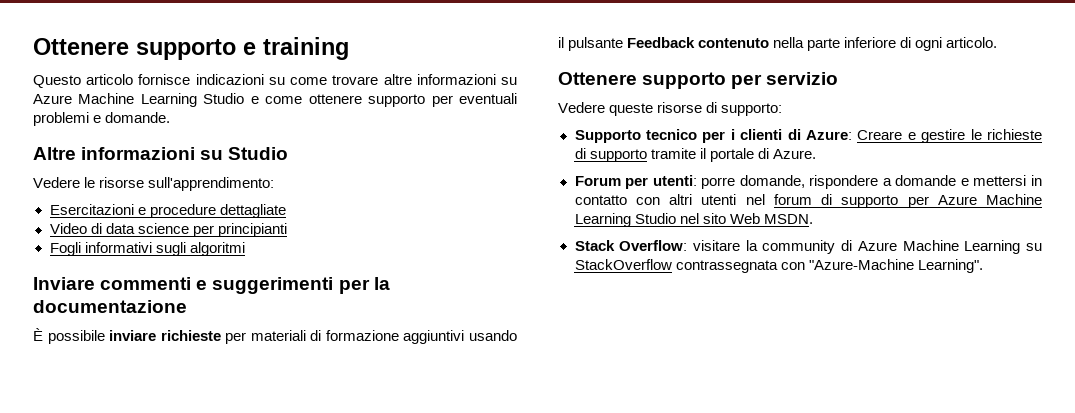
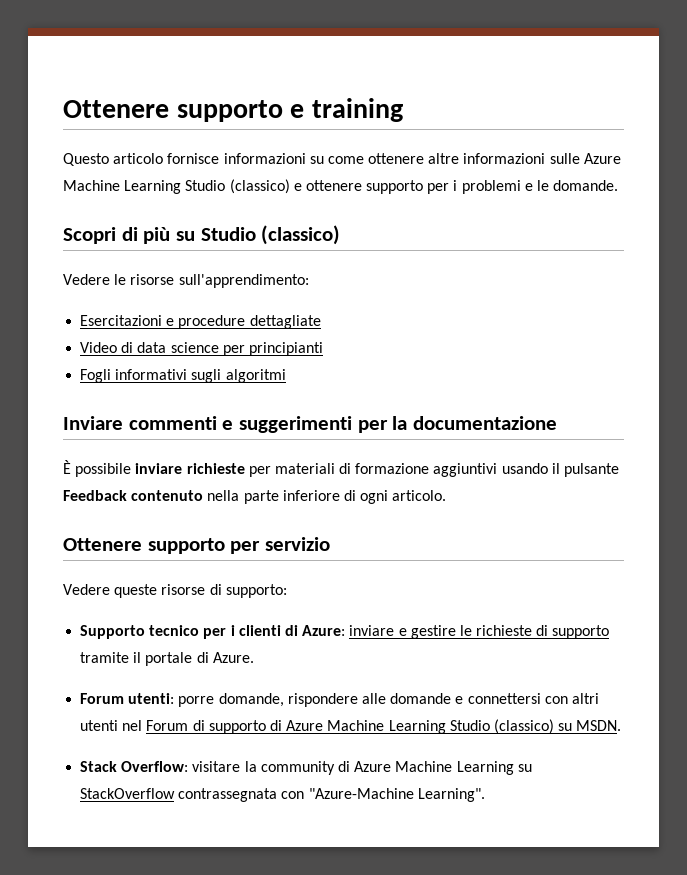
- Questo articolo fornisce indicazioni su come trovare altre informazioni su Azure Machine Learning Studio e come ottenere supporto per eventuali problemi e domande.
+ Questo articolo fornisce informazioni su come ottenere altre informazioni sulle Azure Machine Learning Studio (classico) e ottenere supporto per i problemi e le domande.
- Altre informazioni su Studio
+ Scopri di più su Studio (classico)
- Supporto tecnico per i clienti di Azure: Creare e gestire le richieste di supporto tramite il portale di Azure.
+ Supporto tecnico per i clienti di Azure: inviare e gestire le richieste di supporto tramite il portale di Azure.
- Forum per utenti: porre domande, rispondere a domande e mettersi in contatto con altri utenti nel forum di supporto per Azure Machine Learning Studio nel sito Web MSDN.
+ Forum utenti: porre domande, rispondere alle domande e connettersi con altri utenti nel Forum di supporto di Azure Machine Learning Studio (classico) su MSDN.

